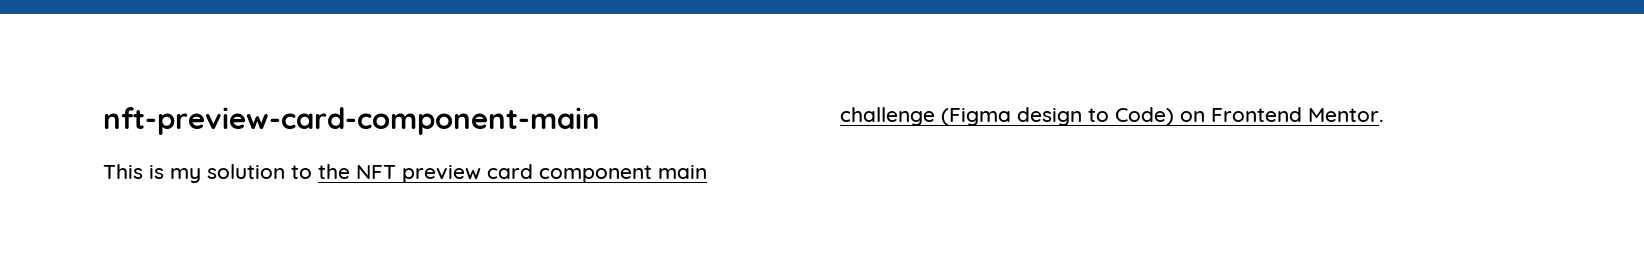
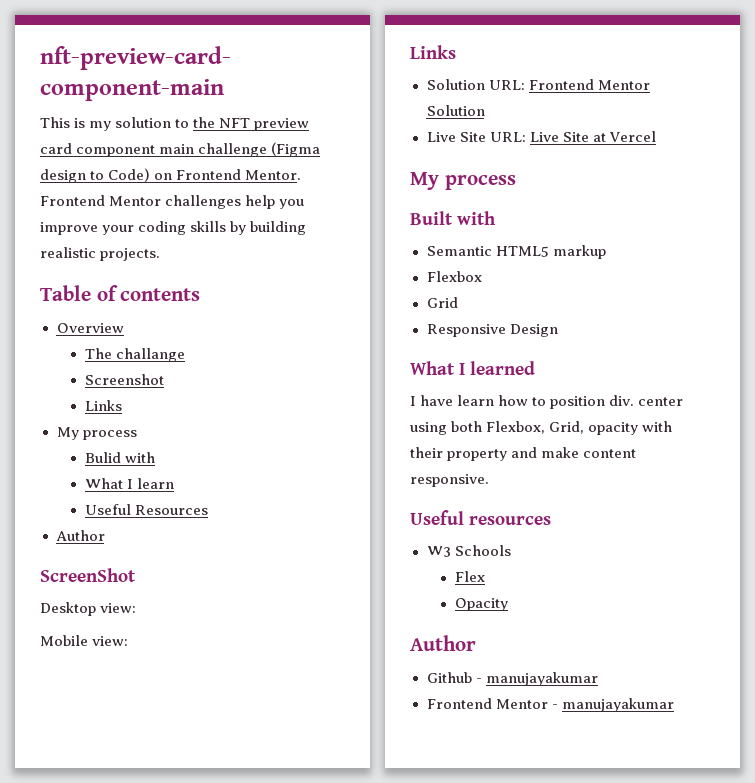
+ Frontend Mentor challenges help you improve your coding skills by building realistic projects.
+ Table of contents
+ Overview
+ The challange
+ Screenshot
+ Links
+ My process
+ Bulid with
+ What I learn
+ Useful Resources
+ Author
+ ScreenShot
+ Desktop view:
+ Mobile view:
+ Links
+ Solution URL: Frontend Mentor Solution
+ Live Site URL: Live Site at Vercel
+ My process
+ Built with
+ Semantic HTML5 markup
+ Flexbox
+ Grid
+ Responsive Design
+ What I learned
+ I have learn how to position div. center using both Flexbox, Grid, opacity with their property and make content responsive.
+ Useful resources
+ W3 Schools
+ Flex
+ Opacity
+ Author
+ Github - manujayakumar
+ Frontend Mentor - manujayakumar

